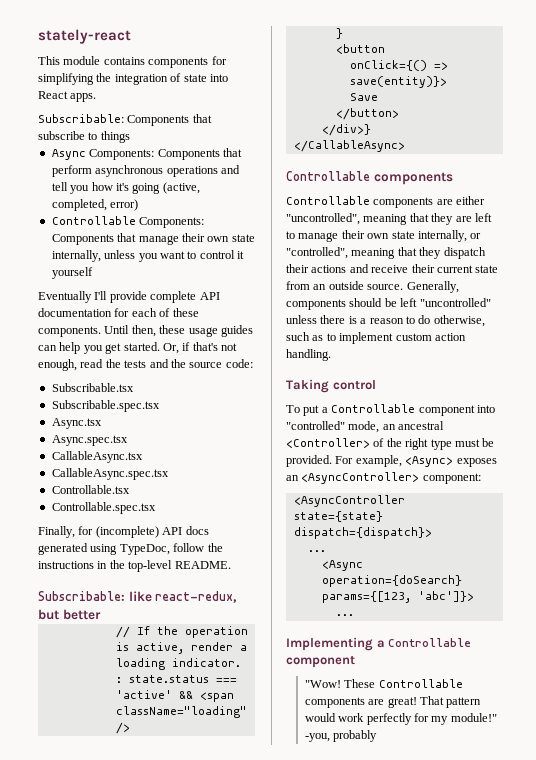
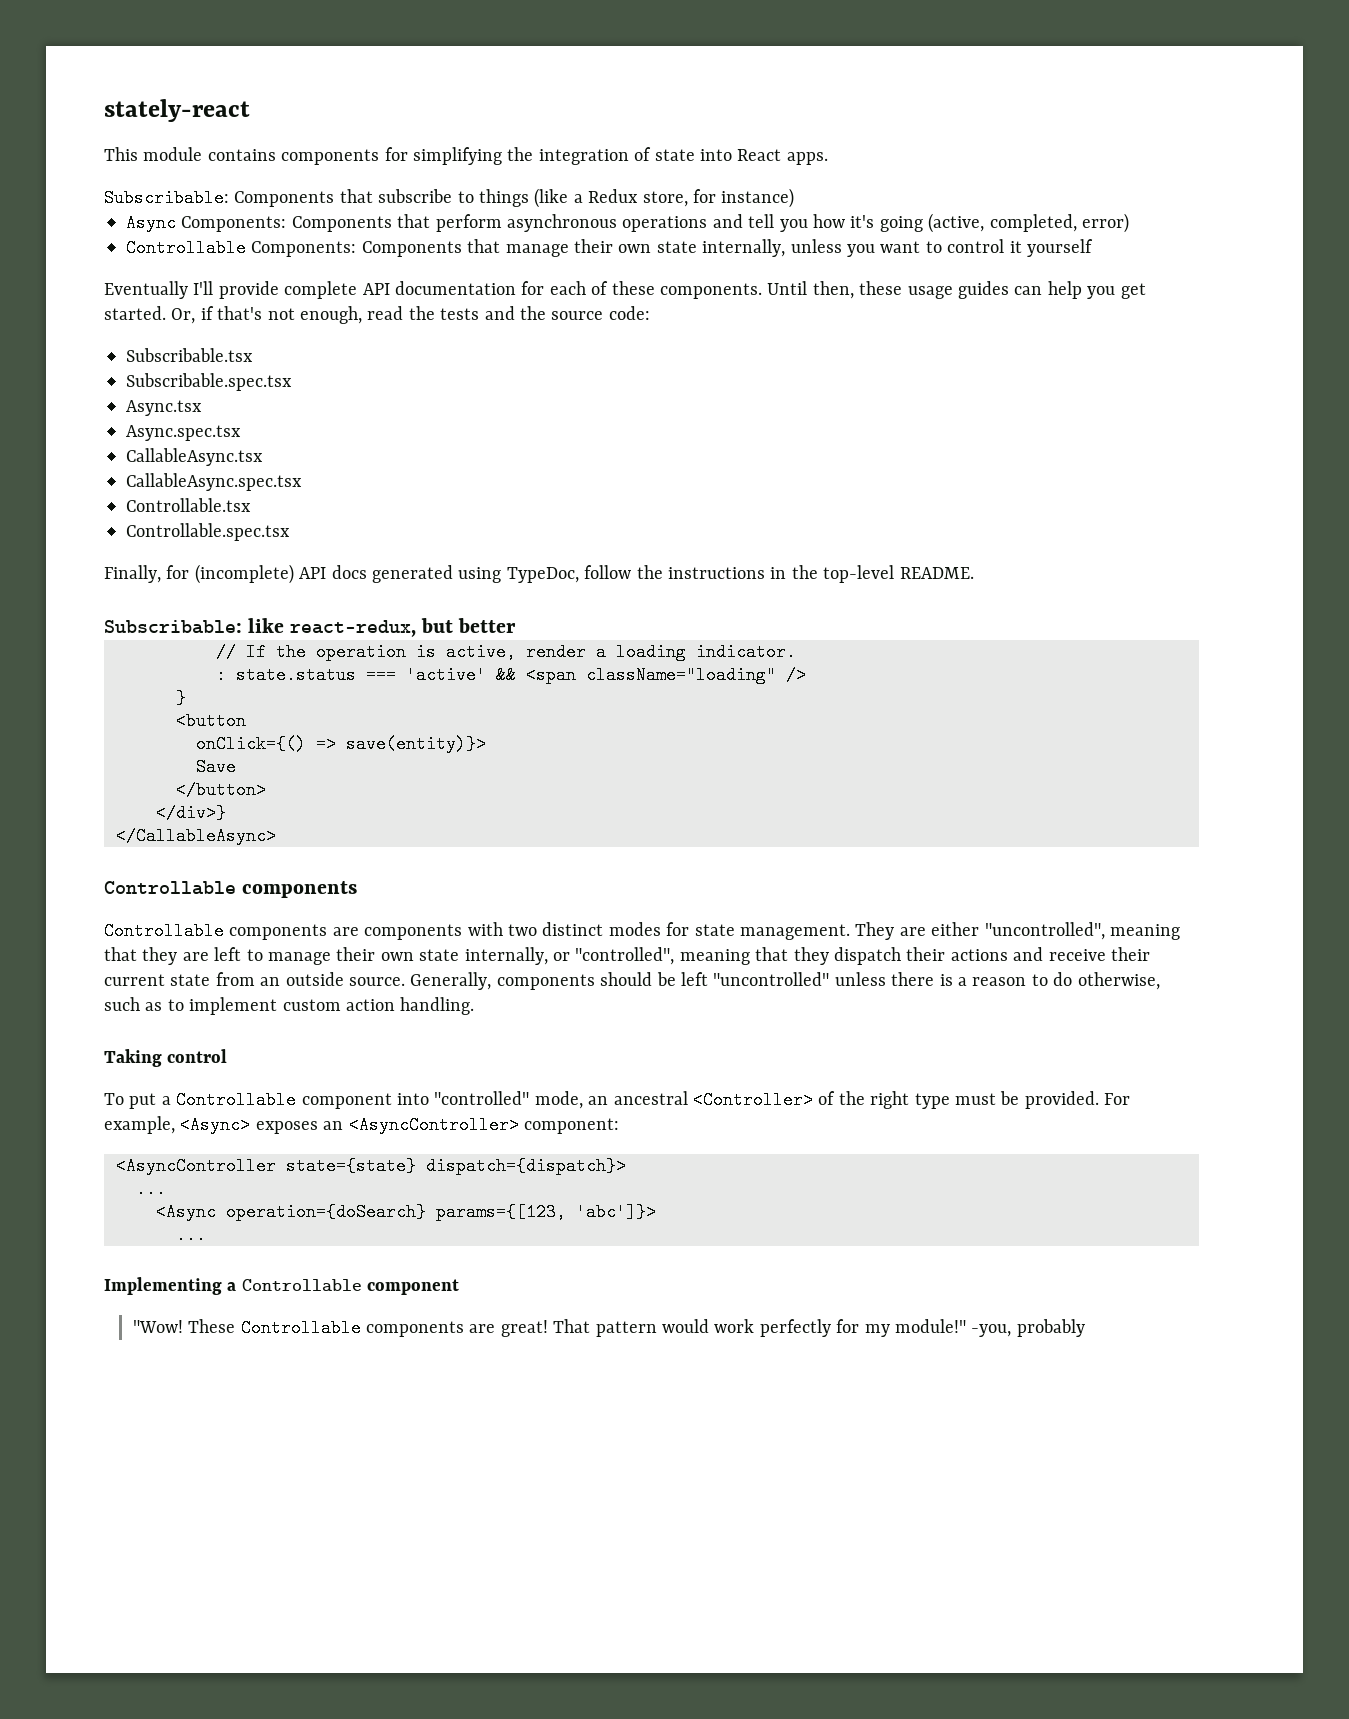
- Subscribable: Components that subscribe to things
+ Subscribable: Components that subscribe to things (like a Redux store, for instance)
- Controllable components are either "uncontrolled", meaning that they are left to manage their own state internally, or "controlled", meaning that they dispatch their actions and receive their current state from an outside source.
+ Controllable components are components with two distinct modes for state management. They are either "uncontrolled", meaning that they are left to manage their own state internally, or "controlled", meaning that they dispatch their actions and receive their current state from an outside source.

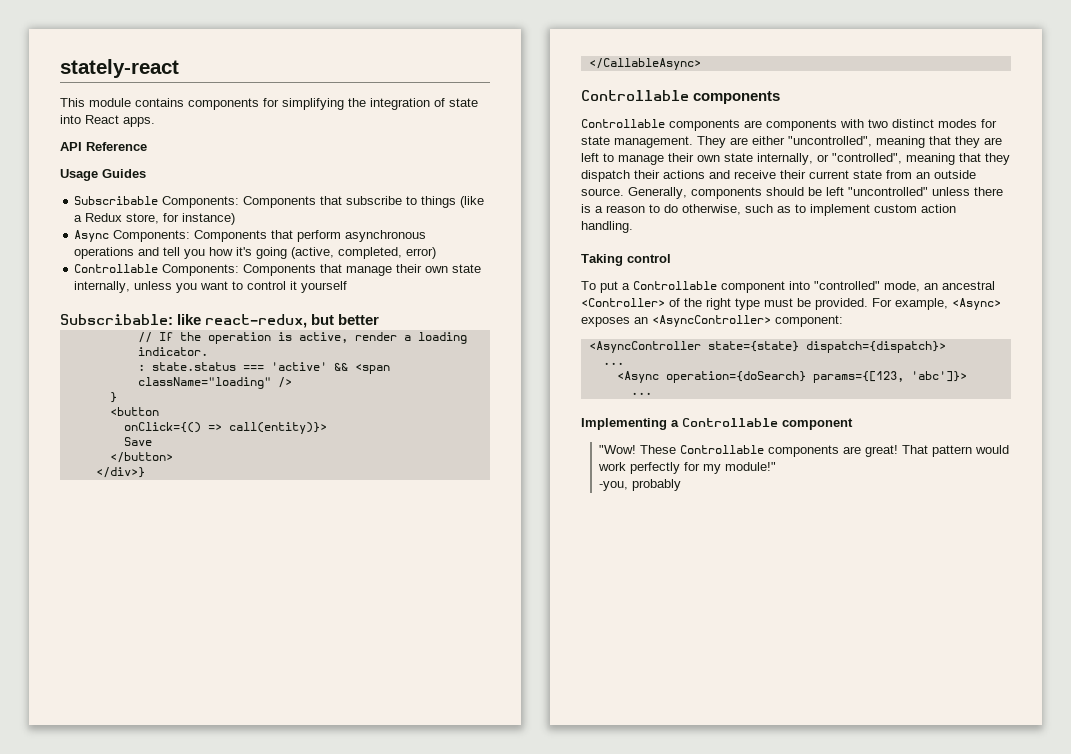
- Subscribable: Components that subscribe to things (like a Redux store, for instance)
+ API Reference
+ Usage Guides
+ Subscribable Components: Components that subscribe to things (like a Redux store, for instance)
- Eventually I'll provide complete API documentation for each of these components. Until then, these usage guides can help you get started. Or, if that's not enough, read the tests and the source code:
- Subscribable.tsx
- Subscribable.spec.tsx
- Async.tsx
- Async.spec.tsx
- CallableAsync.tsx
- CallableAsync.spec.tsx
- Controllable.tsx
- Controllable.spec.tsx
- Finally, for (incomplete) API docs generated using TypeDoc, follow the instructions in the top-level README.
- onClick={() => save(entity)}>
+ onClick={() => call(entity)}>
- That pattern would work perfectly for my module!" -you, probably
+ That pattern would work perfectly for my module!"
+ -you, probably

